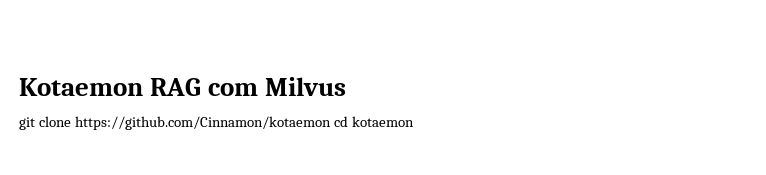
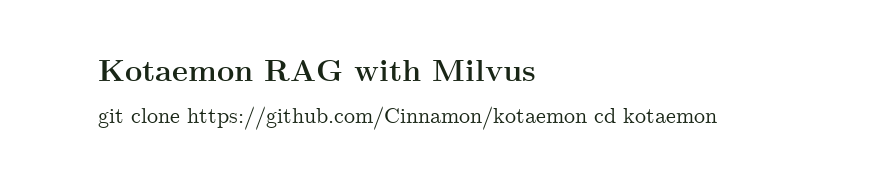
- Kotaemon RAG com Milvus
+ Kotaemon RAG with Milvus

